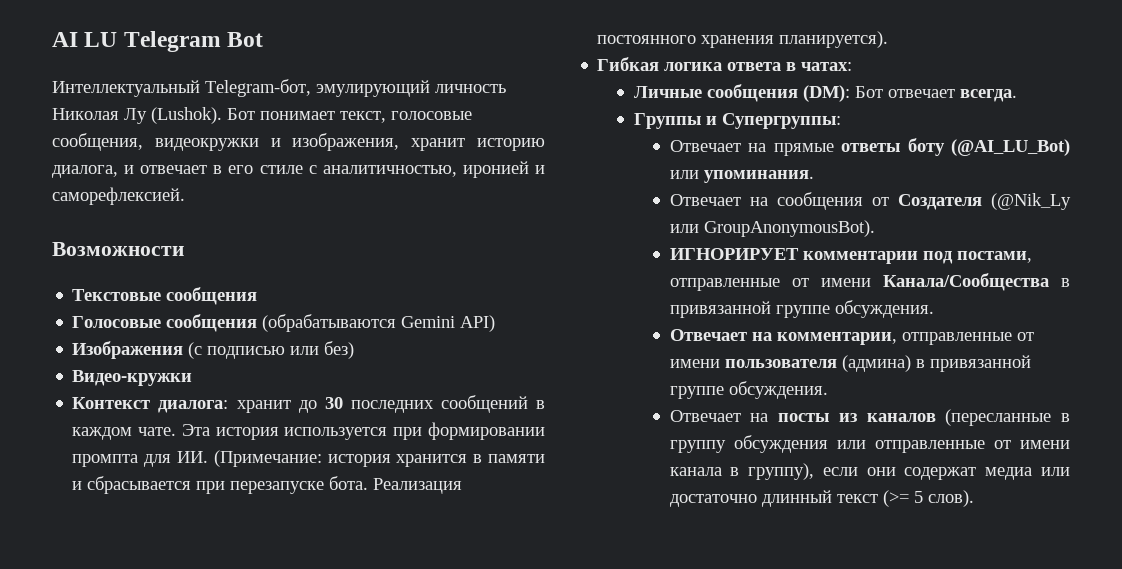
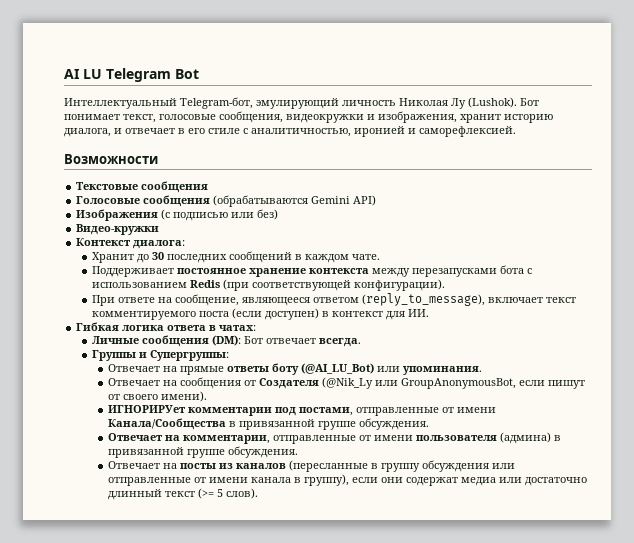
- Контекст диалога: хранит до 30 последних сообщений в каждом чате. Эта история используется при формировании промпта для ИИ. (Примечание: история хранится в памяти и сбрасывается при перезапуске бота. Реализация постоянного хранения планируется).
+ Контекст диалога:
+ Хранит до 30 последних сообщений в каждом чате.
+ Поддерживает постоянное хранение контекста между перезапусками бота с использованием Redis (при соответствующей конфигурации).
+ При ответе на сообщение, являющееся ответом (reply_to_message), включает текст комментируемого поста (если доступен) в контекст для ИИ.
- Отвечает на сообщения от Создателя (@Nik_Ly или GroupAnonymousBot).
- ИГНОРИРУЕТ комментарии под постами, отправленные от имени Канала/Сообщества в привязанной группе обсуждения.
+ Отвечает на сообщения от Создателя (@Nik_Ly или GroupAnonymousBot, если пишут от своего имени).
+ ИГНОРИРУет комментарии под постами, отправленные от имени Канала/Сообщества в привязанной группе обсуждения.

